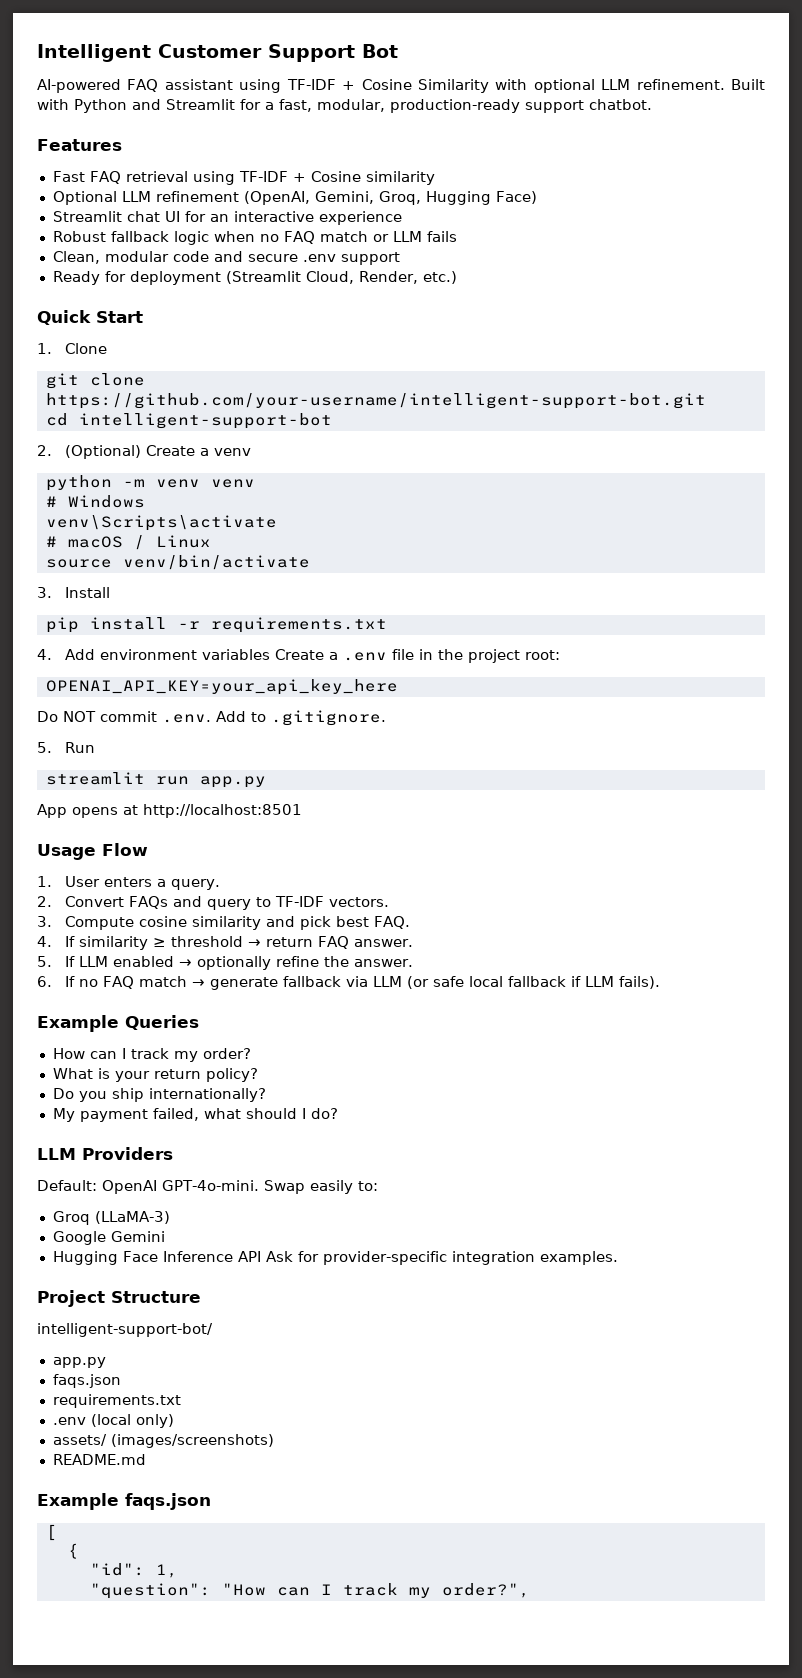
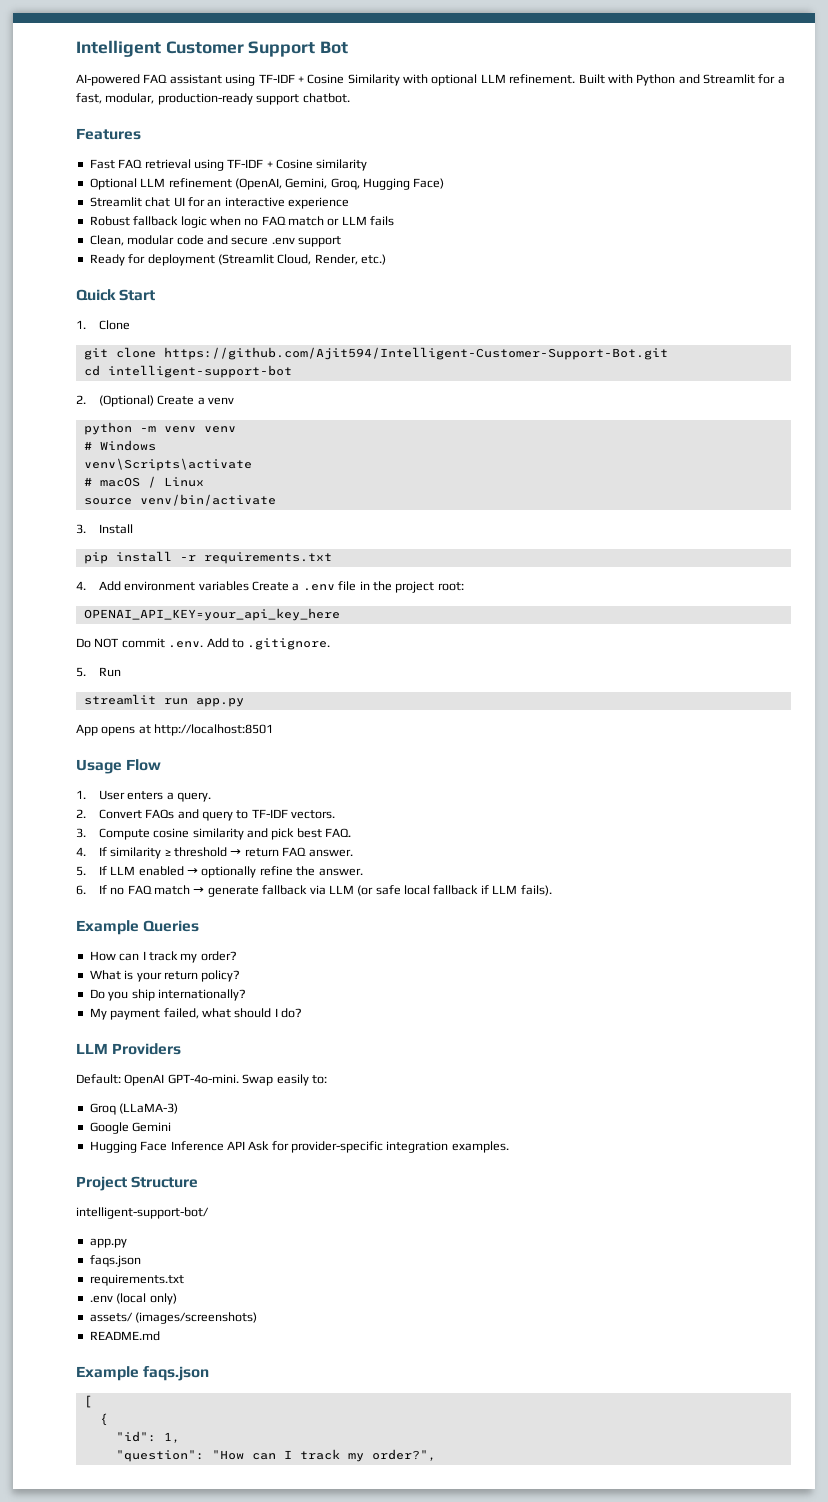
- git clone https://github.com/your-username/intelligent-support-bot.git
+ git clone https://github.com/Ajit594/Intelligent-Customer-Support-Bot.git

